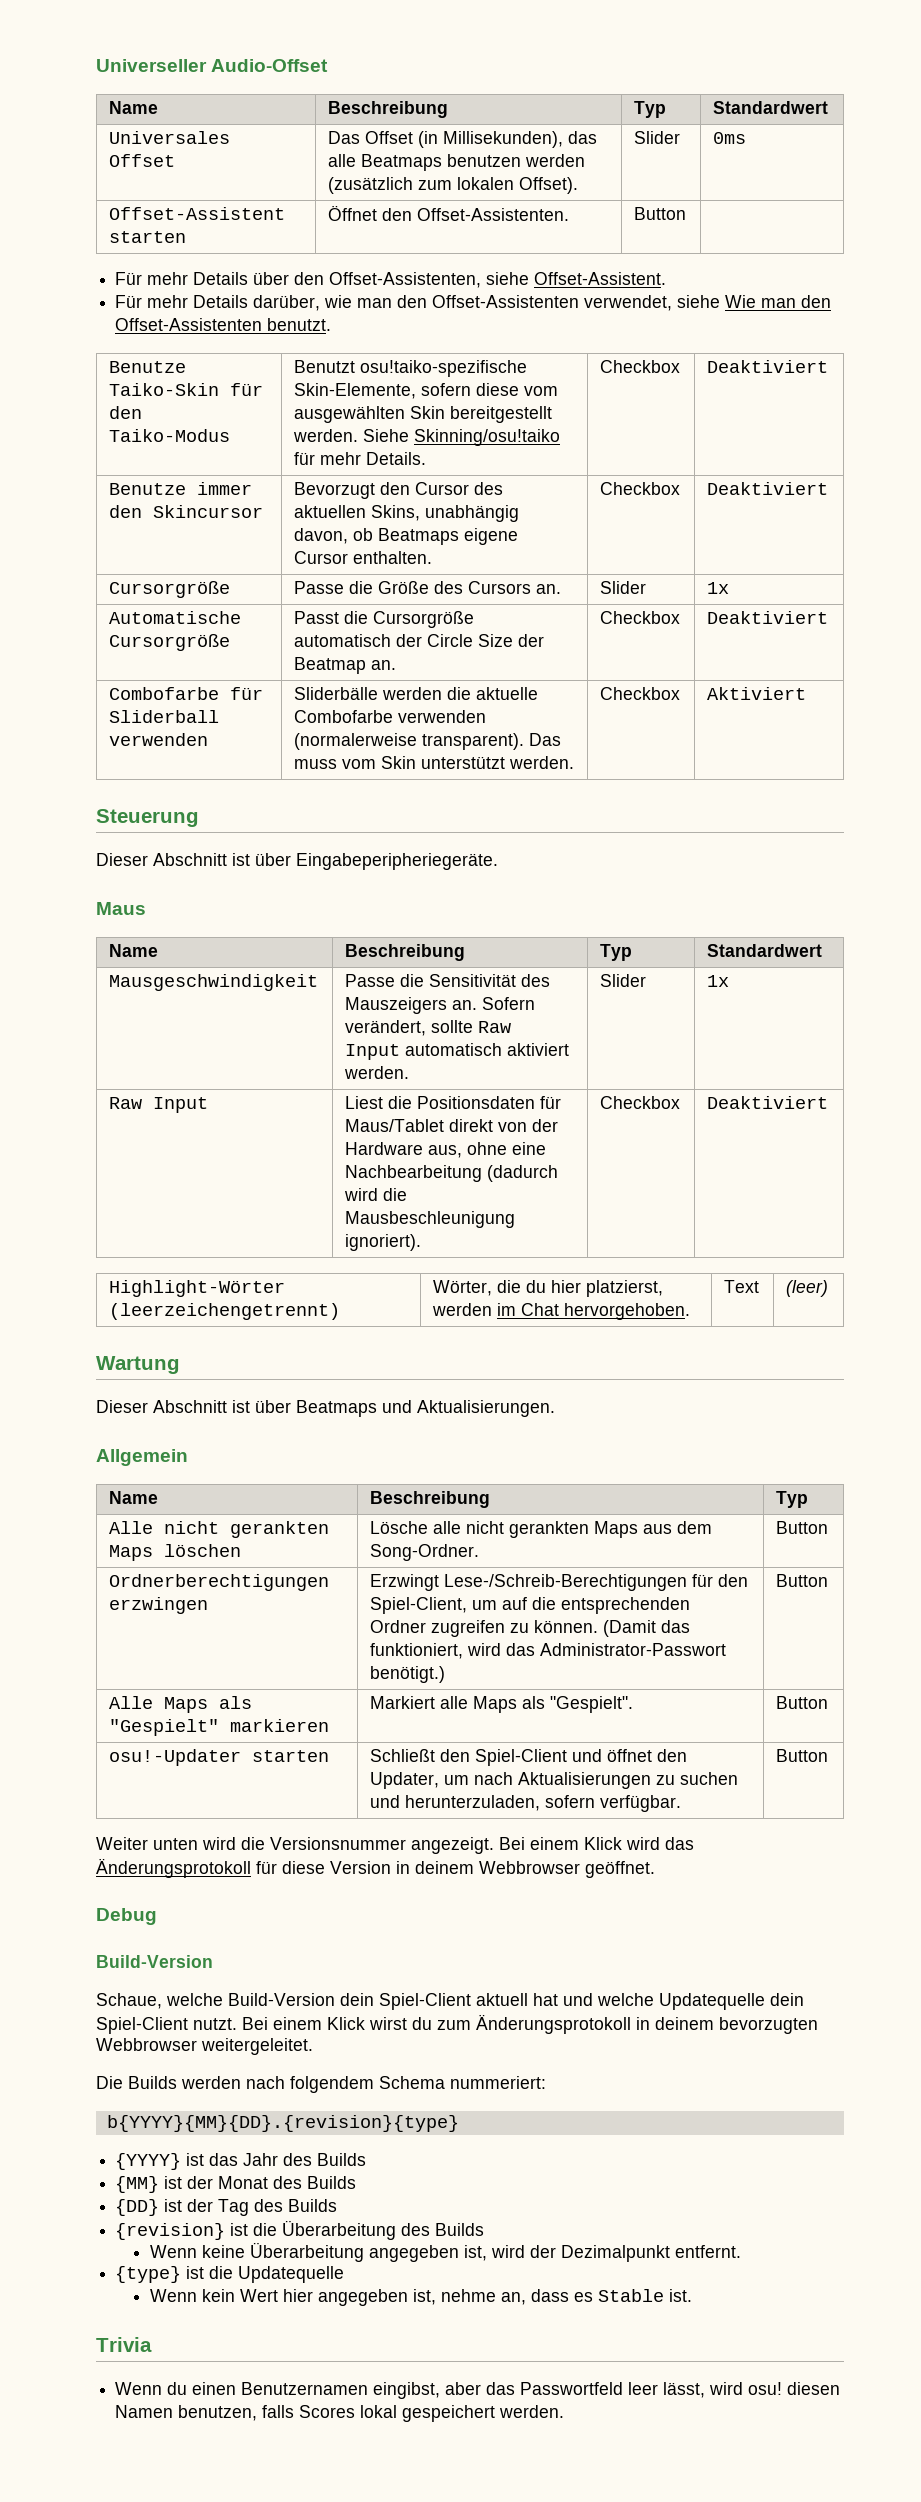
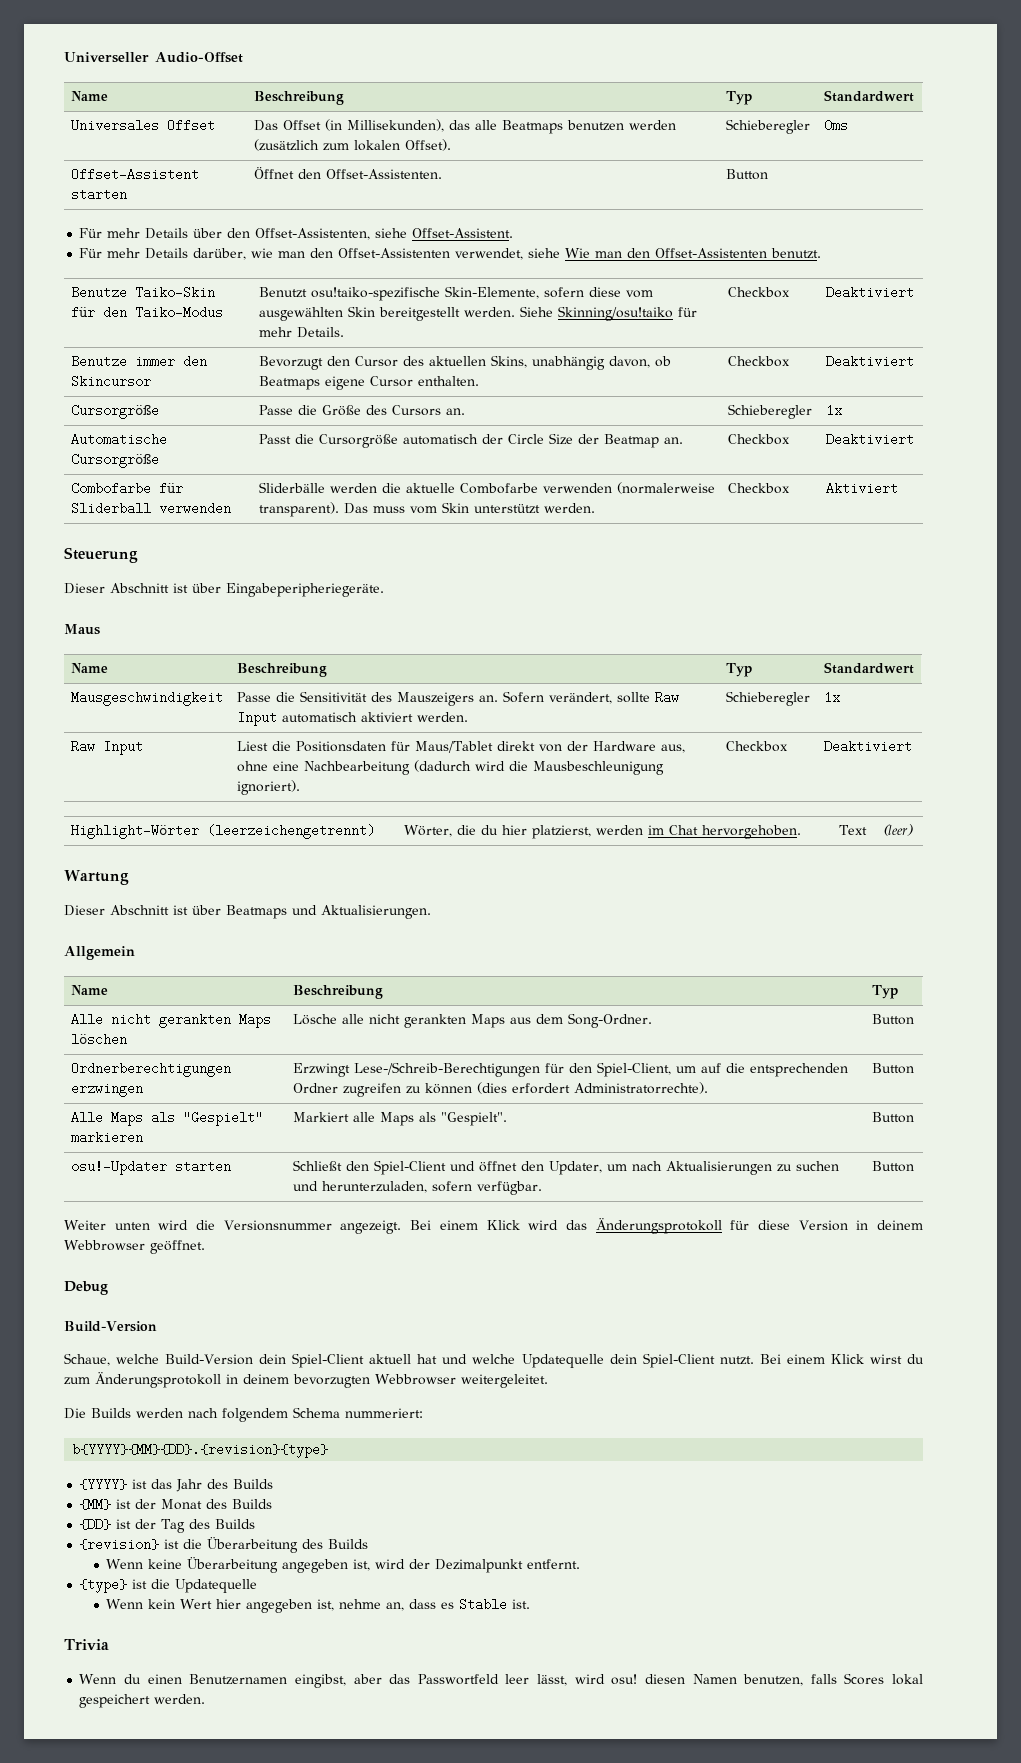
- Universales Offset | Das Offset (in Millisekunden), das alle Beatmaps benutzen werden (zusätzlich zum lokalen Offset). | Slider | 0ms
+ Universales Offset | Das Offset (in Millisekunden), das alle Beatmaps benutzen werden (zusätzlich zum lokalen Offset). | Schieberegler | 0ms
- Cursorgröße | Passe die Größe des Cursors an. | Slider | 1x
+ Cursorgröße | Passe die Größe des Cursors an. | Schieberegler | 1x
- Mausgeschwindigkeit | Passe die Sensitivität des Mauszeigers an. Sofern verändert, sollte Raw Input automatisch aktiviert werden. | Slider | 1x
+ Mausgeschwindigkeit | Passe die Sensitivität des Mauszeigers an. Sofern verändert, sollte Raw Input automatisch aktiviert werden. | Schieberegler | 1x
- Ordnerberechtigungen erzwingen | Erzwingt Lese-/Schreib-Berechtigungen für den Spiel-Client, um auf die entsprechenden Ordner zugreifen zu können. (Damit das funktioniert, wird das Administrator-Passwort benötigt.) | Button
+ Ordnerberechtigungen erzwingen | Erzwingt Lese-/Schreib-Berechtigungen für den Spiel-Client, um auf die entsprechenden Ordner zugreifen zu können (dies erfordert Administratorrechte). | Button

